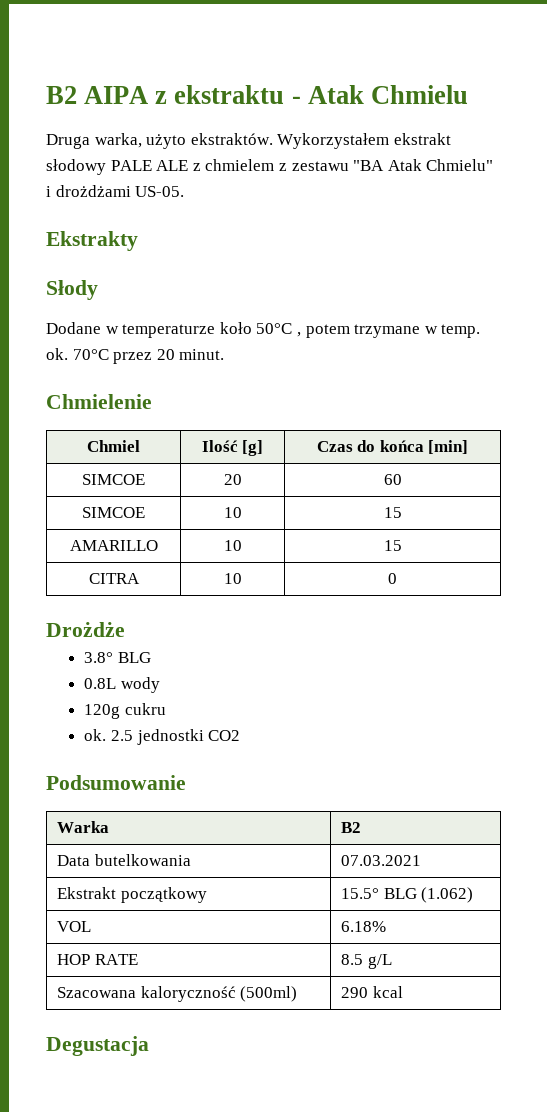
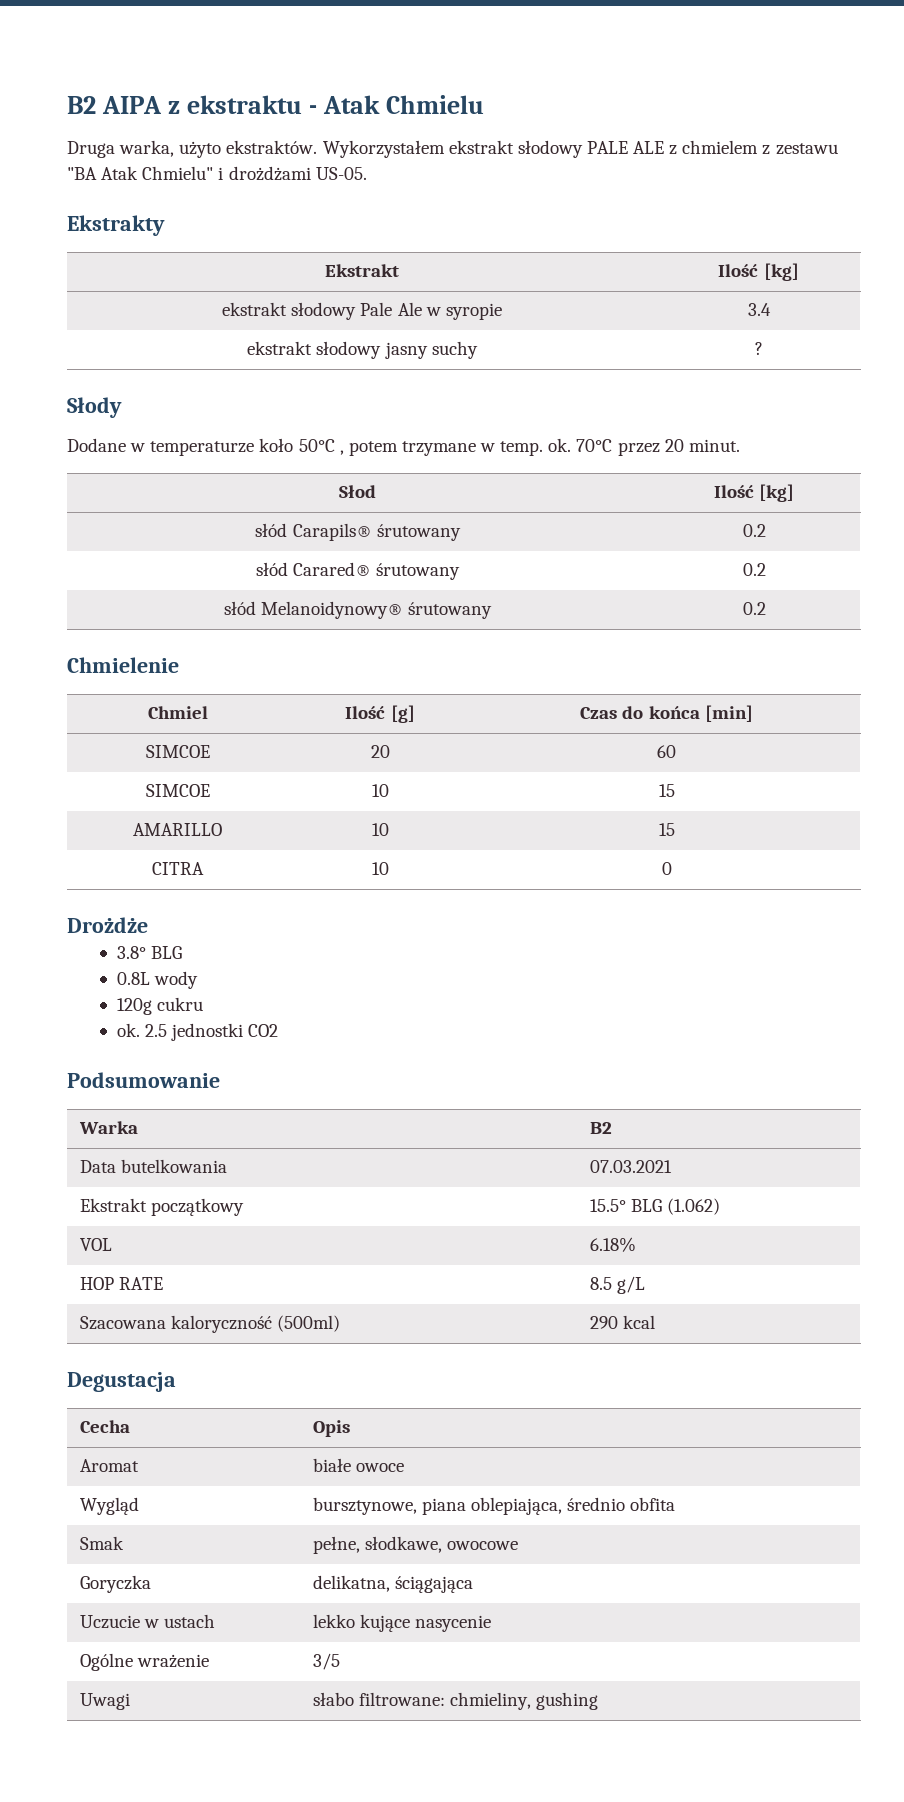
+ Ekstrakt | Ilość [kg]
+ ekstrakt słodowy Pale Ale w syropie | 3.4
+ ekstrakt słodowy jasny suchy | ?
+ Słod | Ilość [kg]
+ słód Carapils® śrutowany | 0.2
+ słód Carared® śrutowany | 0.2
+ słód Melanoidynowy® śrutowany | 0.2
+ Cecha | Opis
+ Aromat | białe owoce
+ Wygląd | bursztynowe, piana oblepiająca, średnio obfita
+ Smak | pełne, słodkawe, owocowe
+ Goryczka | delikatna, ściągająca
+ Uczucie w ustach | lekko kujące nasycenie
+ Ogólne wrażenie | 3/5
+ Uwagi | słabo filtrowane: chmieliny, gushing

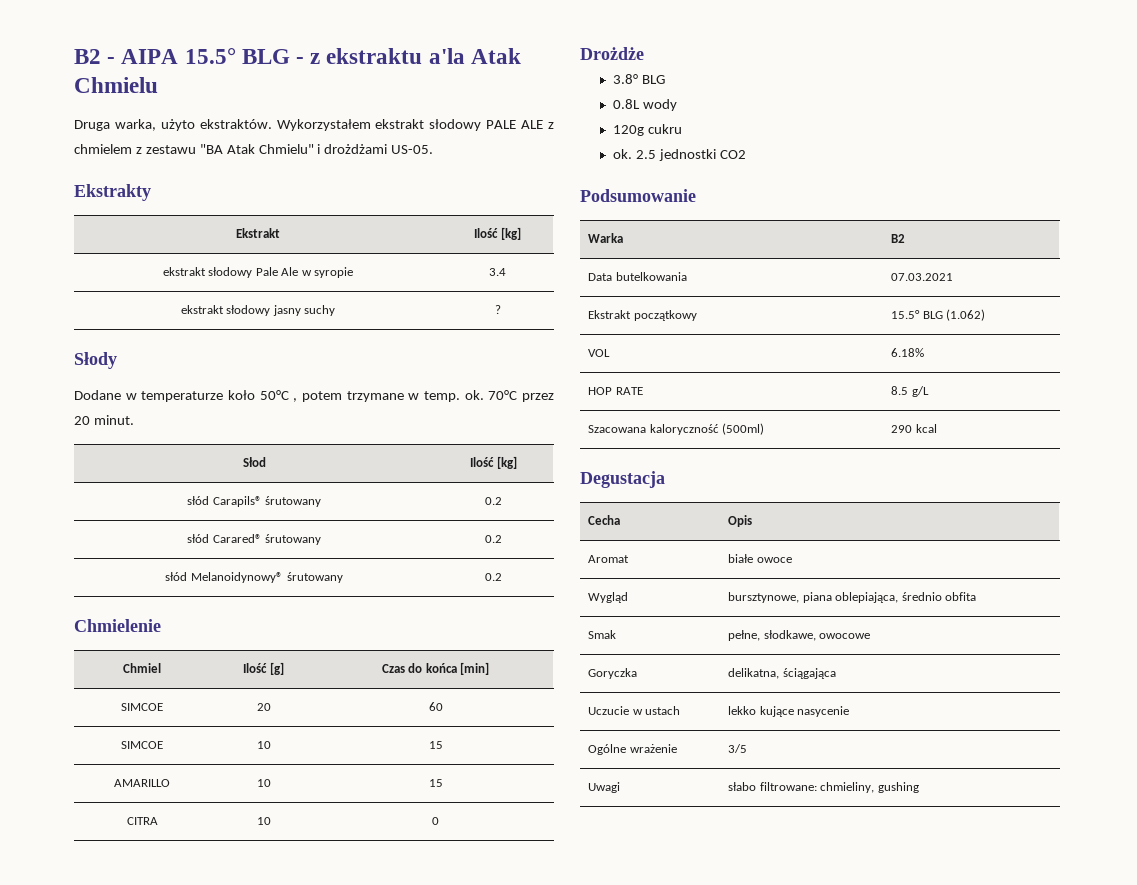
- B2 AIPA z ekstraktu - Atak Chmielu
+ B2 - AIPA 15.5° BLG - z ekstraktu a'la Atak Chmielu

